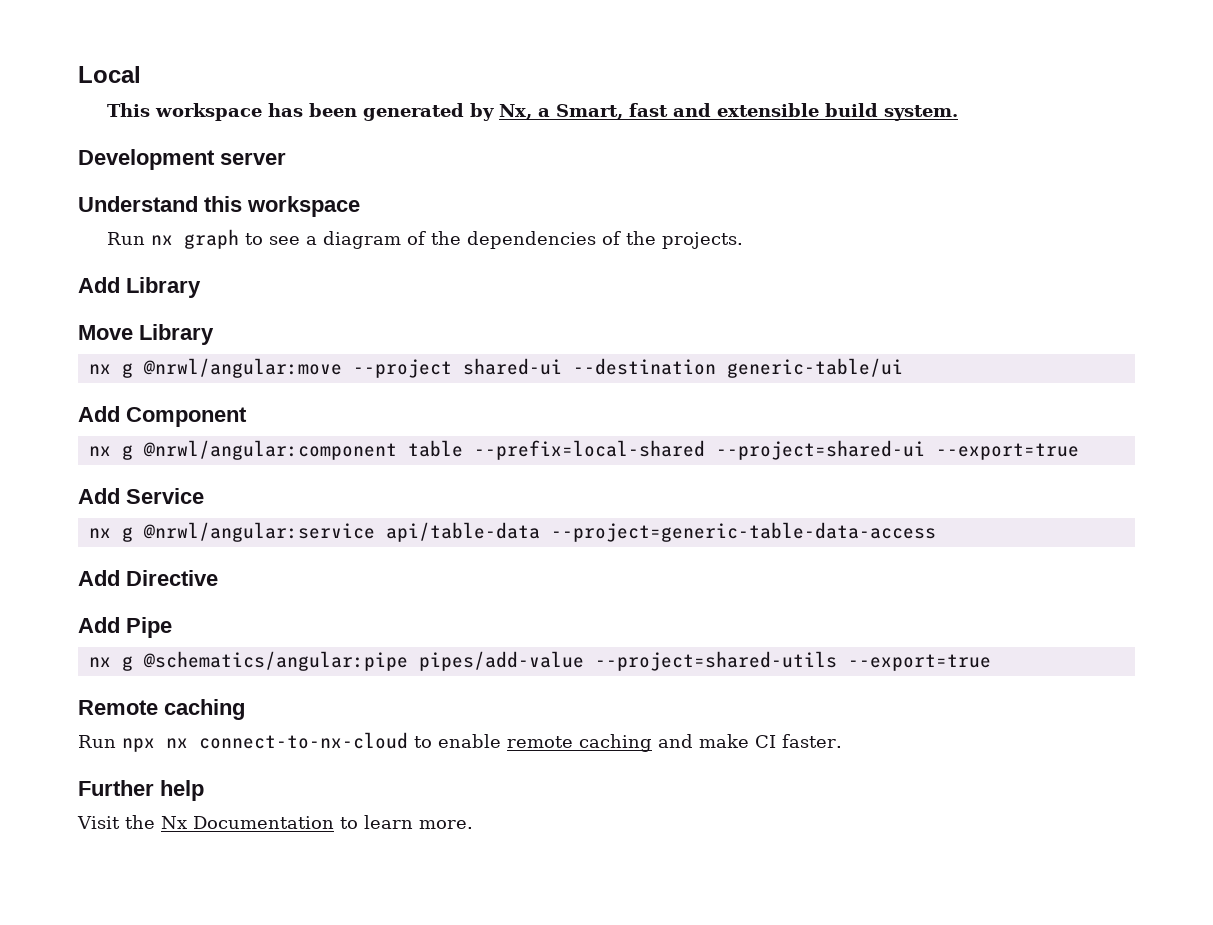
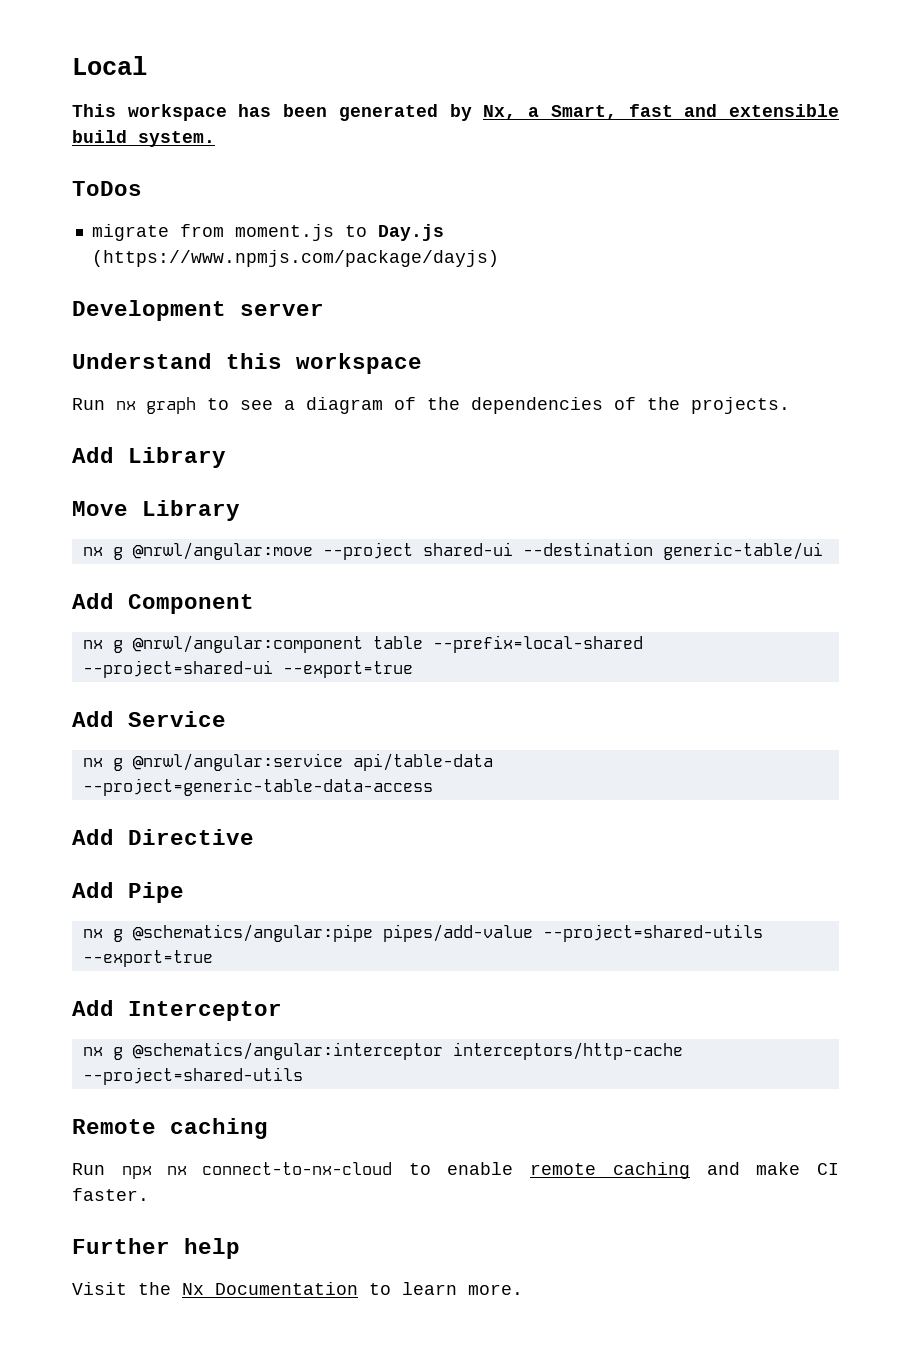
+ ToDos
+ migrate from moment.js to Day.js (https://www.npmjs.com/package/dayjs)
+ Add Interceptor
+ nx g @schematics/angular:interceptor interceptors/http-cache --project=shared-utils

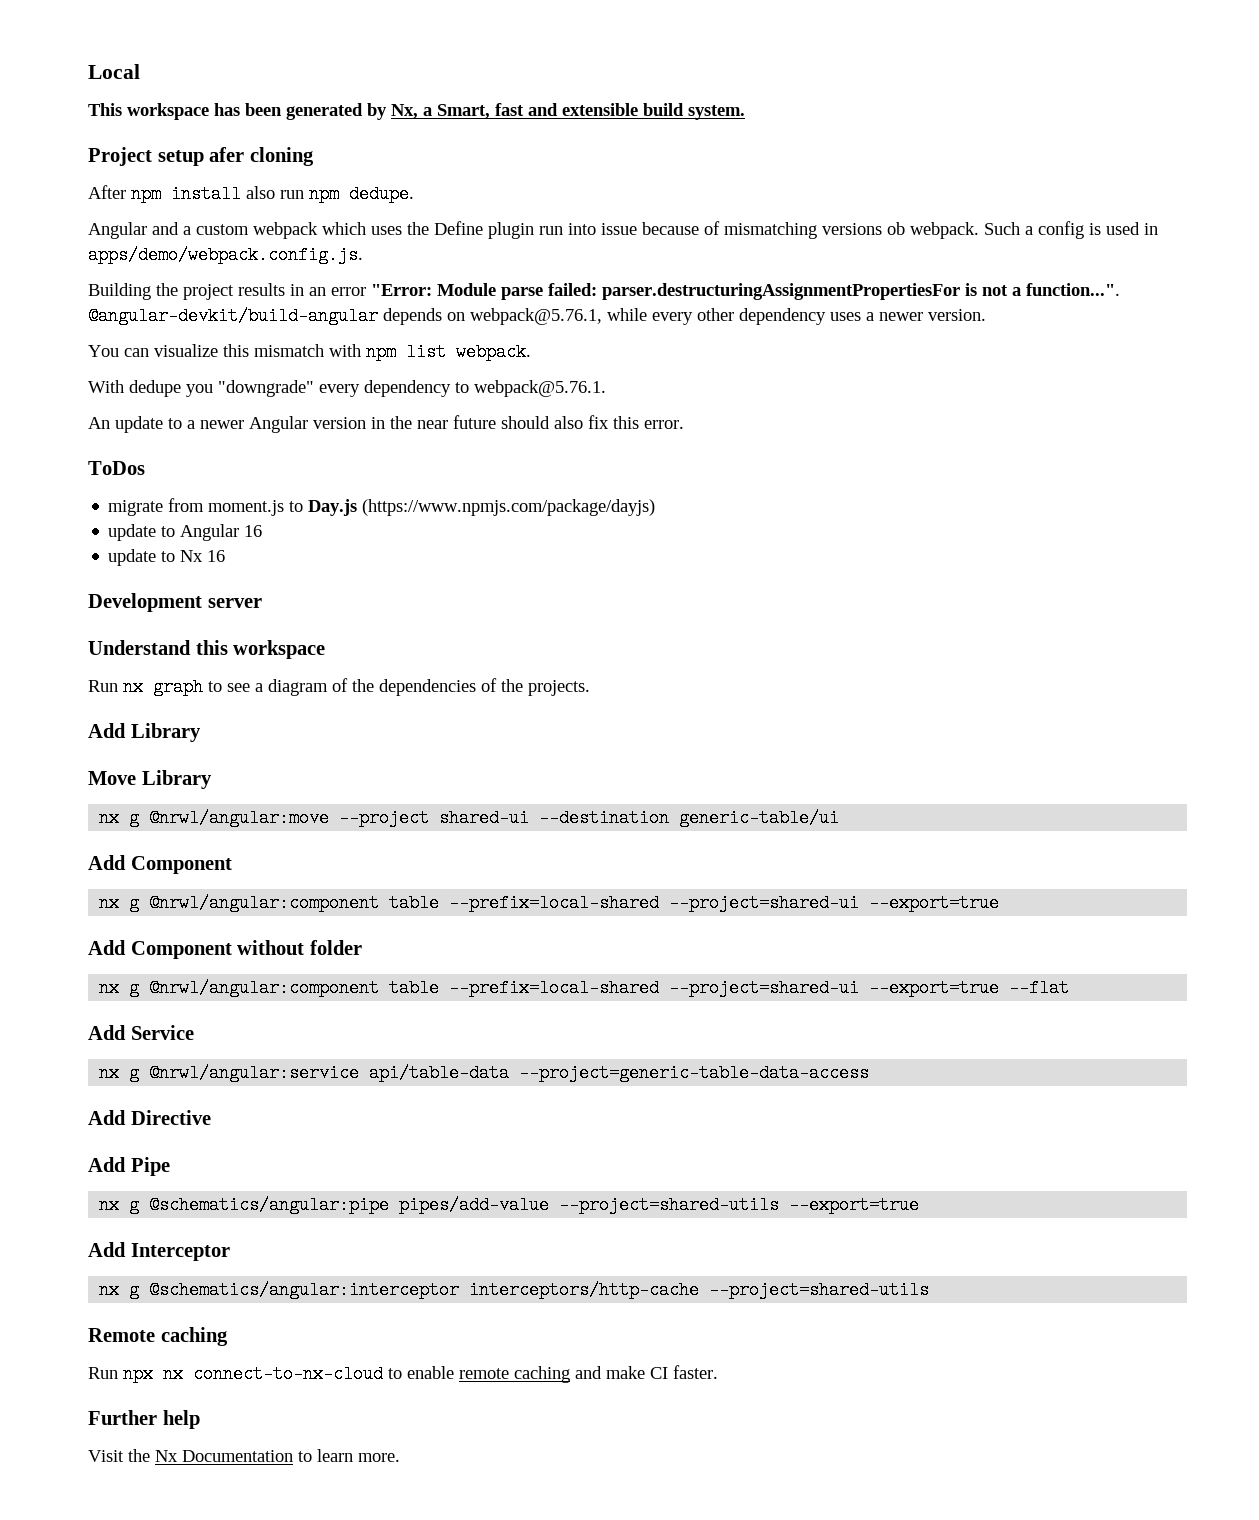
+ Project setup afer cloning
+ After npm install also run npm dedupe.
+ Angular and a custom webpack which uses the Define plugin run into issue because of mismatching versions ob webpack. Such a config is used in apps/demo/webpack.config.js.
+ Building the project results in an error "Error: Module parse failed: parser.destructuringAssignmentPropertiesFor is not a function...". @angular-devkit/build-angular depends on webpack@5.76.1, while every other dependency uses a newer version.
+ You can visualize this mismatch with npm list webpack.
+ With dedupe you "downgrade" every dependency to webpack@5.76.1.
+ An update to a newer Angular version in the near future should also fix this error.
+ update to Angular 16
+ update to Nx 16
+ Add Component without folder
+ nx g @nrwl/angular:component table --prefix=local-shared --project=shared-ui --export=true --flat

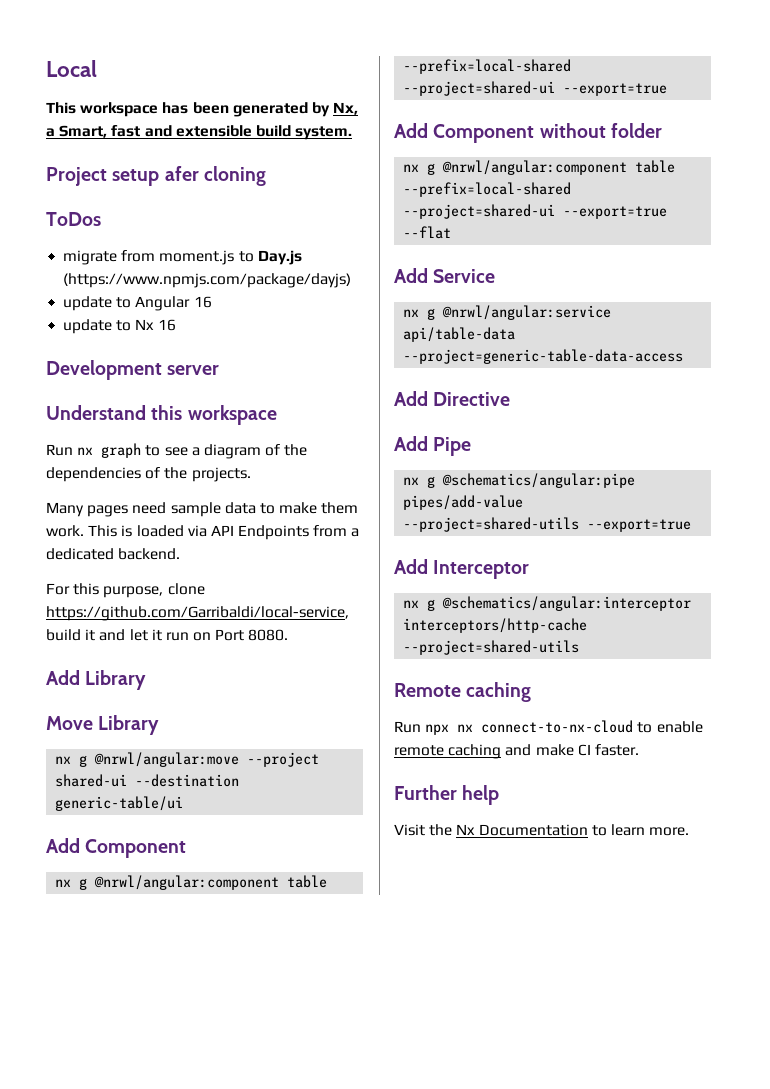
- After npm install also run npm dedupe.
- Angular and a custom webpack which uses the Define plugin run into issue because of mismatching versions ob webpack. Such a config is used in apps/demo/webpack.config.js.
- Building the project results in an error "Error: Module parse failed: parser.destructuringAssignmentPropertiesFor is not a function...". @angular-devkit/build-angular depends on webpack@5.76.1, while every other dependency uses a newer version.
- You can visualize this mismatch with npm list webpack.
- With dedupe you "downgrade" every dependency to webpack@5.76.1.
- An update to a newer Angular version in the near future should also fix this error.
+ Many pages need sample data to make them work. This is loaded via API Endpoints from a dedicated backend.
+ For this purpose, clone https://github.com/Garribaldi/local-service, build it and let it run on Port 8080.

